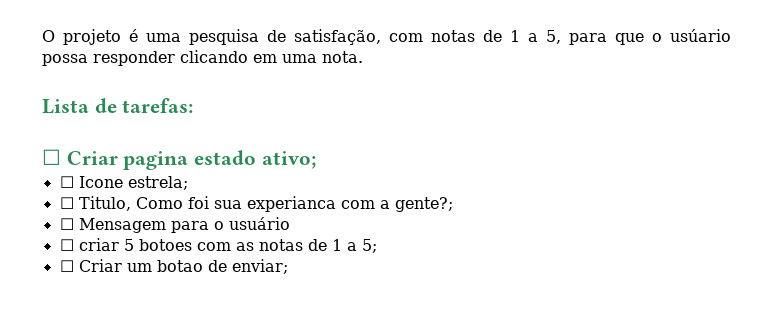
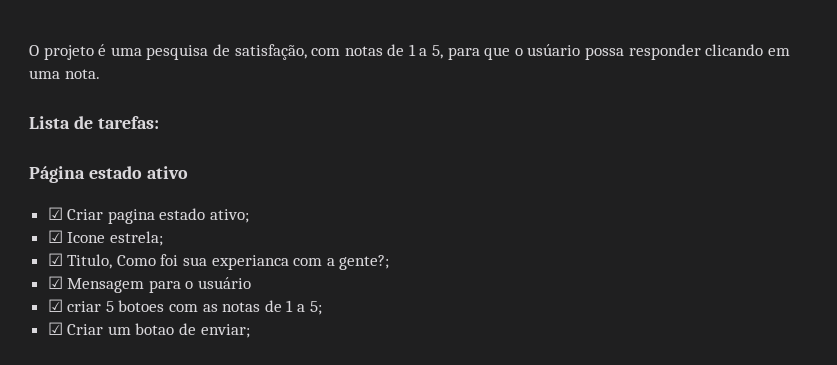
- ☐ Criar pagina estado ativo;
+ Página estado ativo
+ ☑ Criar pagina estado ativo;
- ☐ Icone estrela;
+ ☑ Icone estrela;
- ☐ Titulo, Como foi sua experianca com a gente?;
+ ☑ Titulo, Como foi sua experianca com a gente?;
- ☐ Mensagem para o usuário
+ ☑ Mensagem para o usuário
- ☐ criar 5 botoes com as notas de 1 a 5;
+ ☑ criar 5 botoes com as notas de 1 a 5;
- ☐ Criar um botao de enviar;
+ ☑ Criar um botao de enviar;

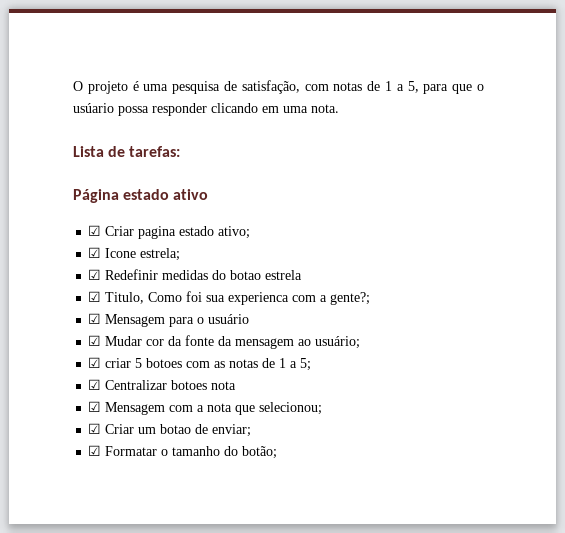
+ ☑ Redefinir medidas do botao estrela
- ☑ Titulo, Como foi sua experianca com a gente?;
+ ☑ Titulo, Como foi sua experienca com a gente?;
+ ☑ Mudar cor da fonte da mensagem ao usuário;
+ ☑ Centralizar botoes nota
+ ☑ Mensagem com a nota que selecionou;
+ ☑ Formatar o tamanho do botão;

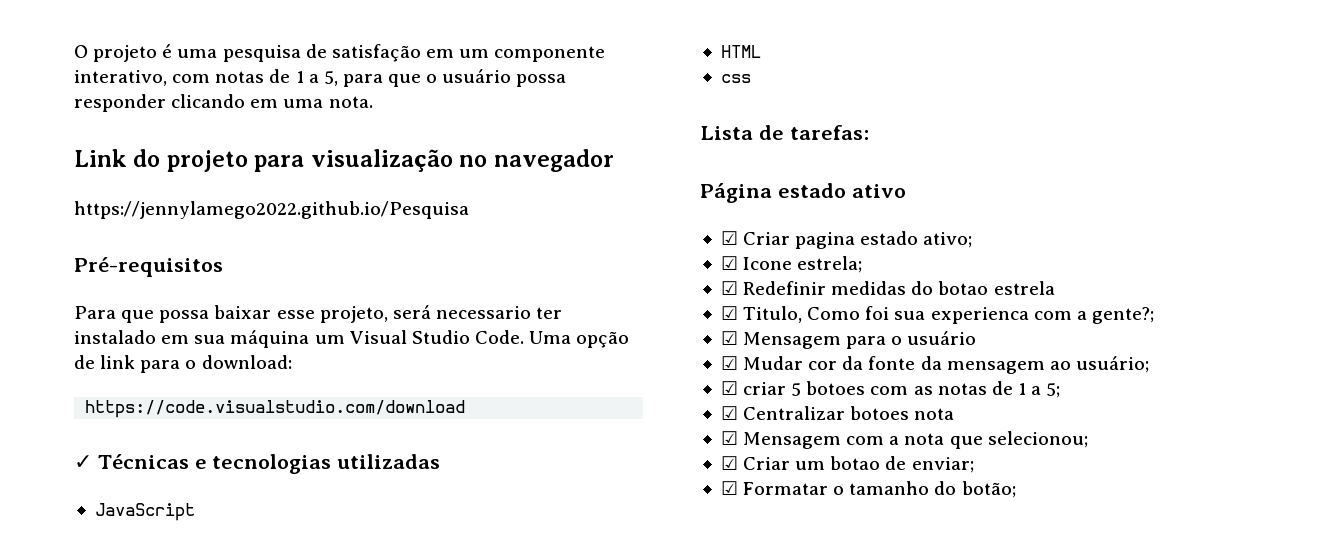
- O projeto é uma pesquisa de satisfação, com notas de 1 a 5, para que o usúario possa responder clicando em uma nota.
+ O projeto é uma pesquisa de satisfação em um componente interativo, com notas de 1 a 5, para que o usuário possa responder clicando em uma nota.
+ Link do projeto para visualização no navegador
+ https://jennylamego2022.github.io/Pesquisa
+ Pré-requisitos
+ Para que possa baixar esse projeto, será necessario ter instalado em sua máquina um Visual Studio Code. Uma opção de link para o download:
+ https://code.visualstudio.com/download
+ ✓ Técnicas e tecnologias utilizadas
+ JavaScript
+ HTML
+ css

